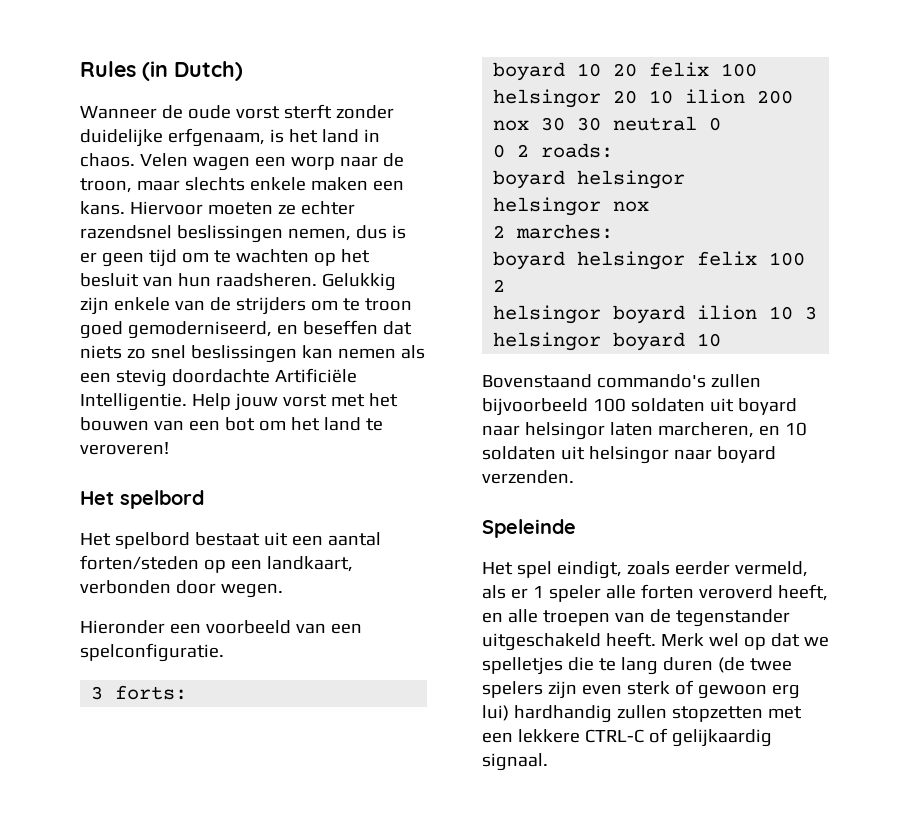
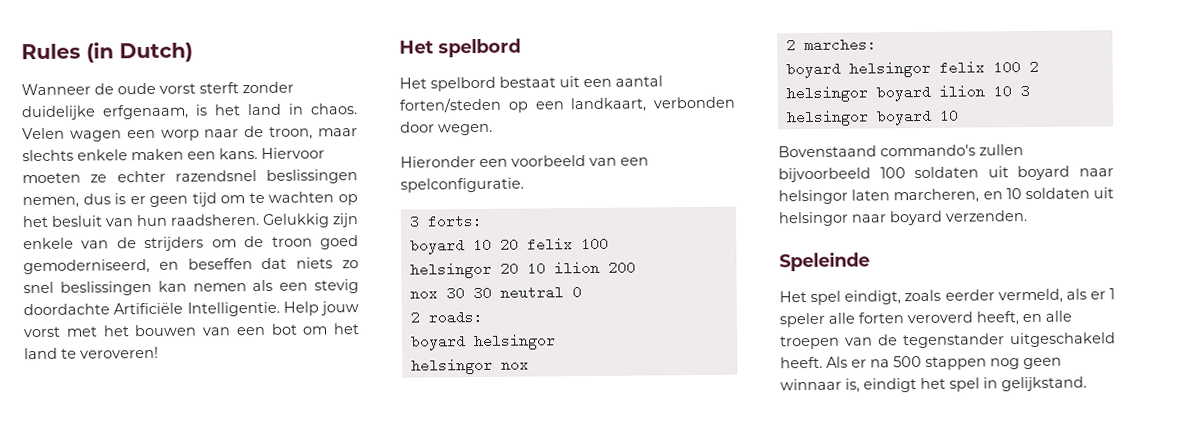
- Gelukkig zijn enkele van de strijders om te troon goed gemoderniseerd, en beseffen dat niets zo snel beslissingen kan nemen als een stevig doordachte Artificiële Intelligentie.
+ Gelukkig zijn enkele van de strijders om de troon goed gemoderniseerd, en beseffen dat niets zo snel beslissingen kan nemen als een stevig doordachte Artificiële Intelligentie.
- 0 2 roads:
+ 2 roads:
- Merk wel op dat we spelletjes die te lang duren (de twee spelers zijn even sterk of gewoon erg lui) hardhandig zullen stopzetten met een lekkere CTRL-C of gelijkaardig signaal.
+ Als er na 500 stappen nog geen winnaar is, eindigt het spel in gelijkstand.

